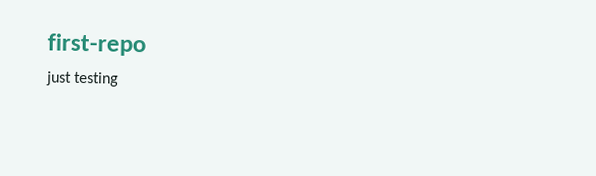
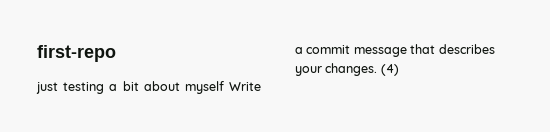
- just testing
+ just testing a bit about myself Write a commit message that describes your changes. (4)

